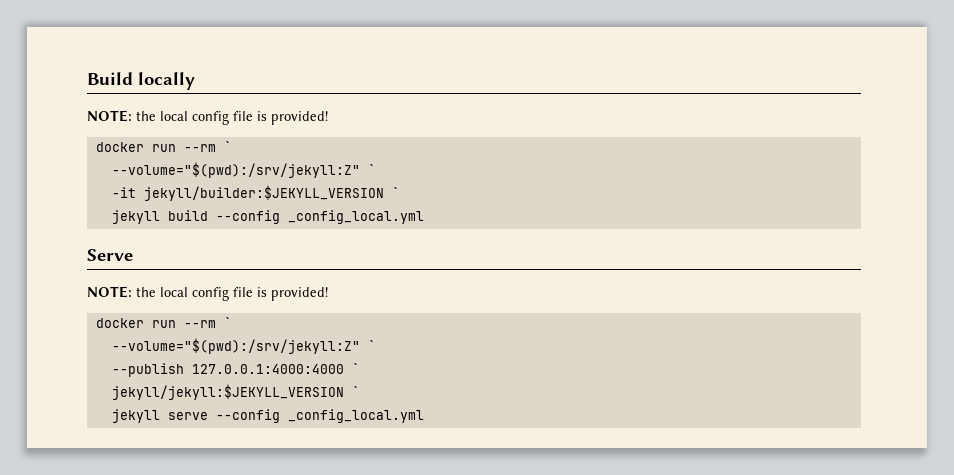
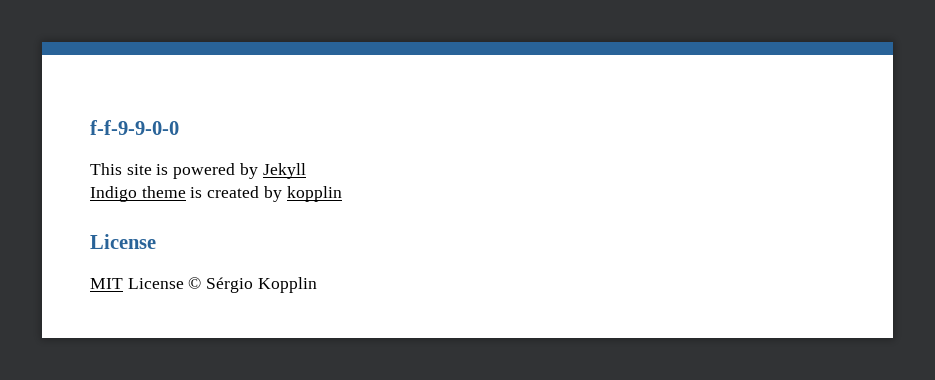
- Build locally
- NOTE: the local config file is provided!
- docker run --rm `
- --volume="$(pwd):/srv/jekyll:Z" `
- -it jekyll/builder:$JEKYLL_VERSION `
- jekyll build --config _config_local.yml
- Serve
- NOTE: the local config file is provided!
- docker run --rm `
- --volume="$(pwd):/srv/jekyll:Z" `
- --publish 127.0.0.1:4000:4000 `
- jekyll/jekyll:$JEKYLL_VERSION `
- jekyll serve --config _config_local.yml
+ f-f-9-9-0-0
+ This site is powered by Jekyll
+ Indigo theme is created by kopplin
+ License
+ MIT License © Sérgio Kopplin

